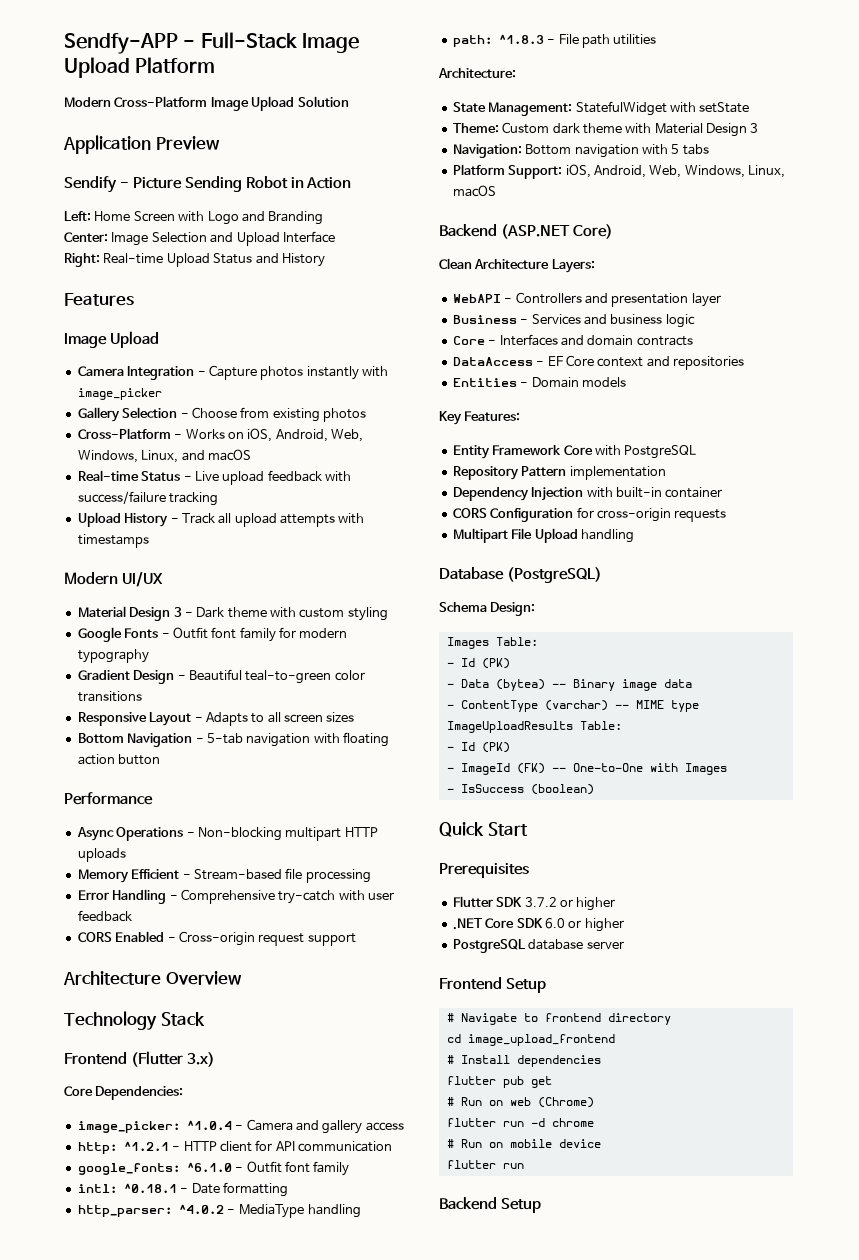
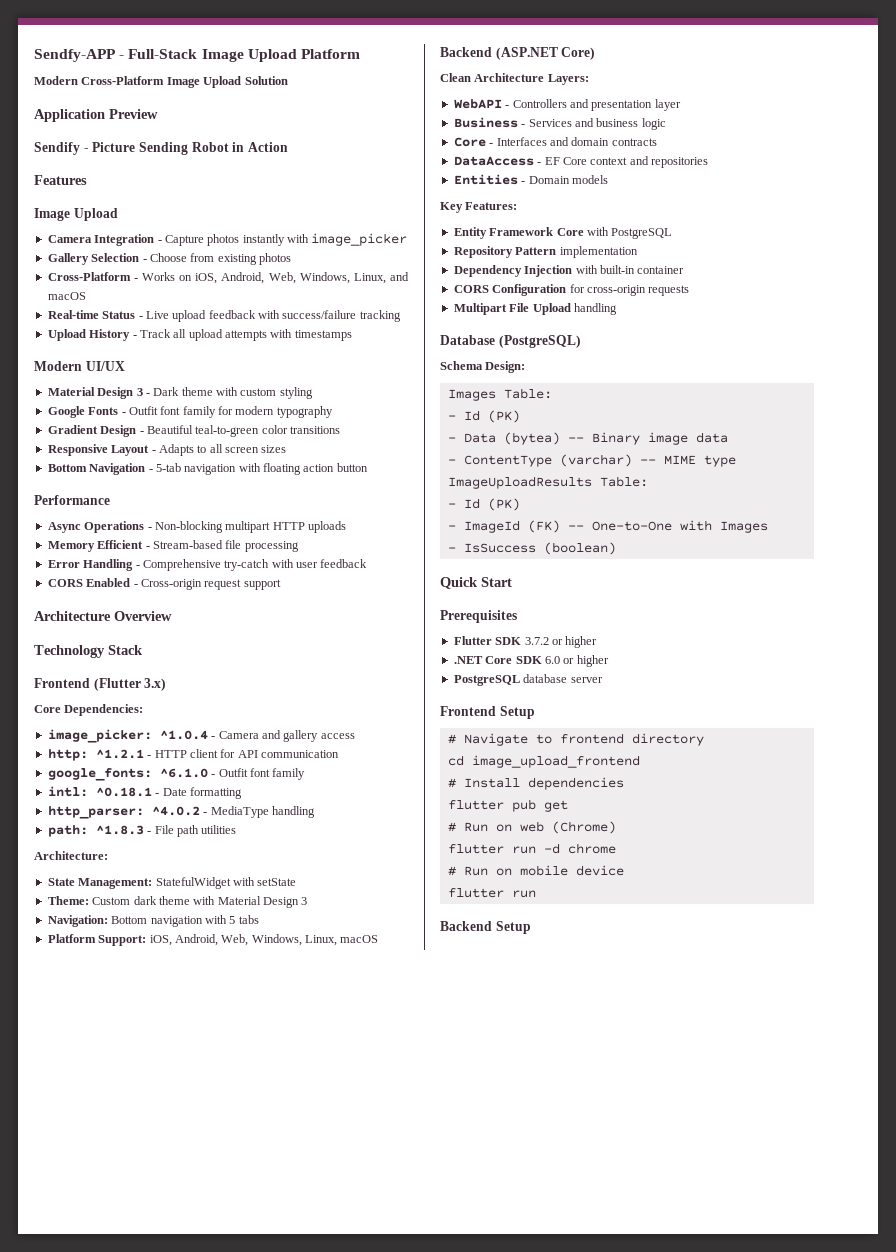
- Left: Home Screen with Logo and Branding
- Center: Image Selection and Upload Interface
- Right: Real-time Upload Status and History

